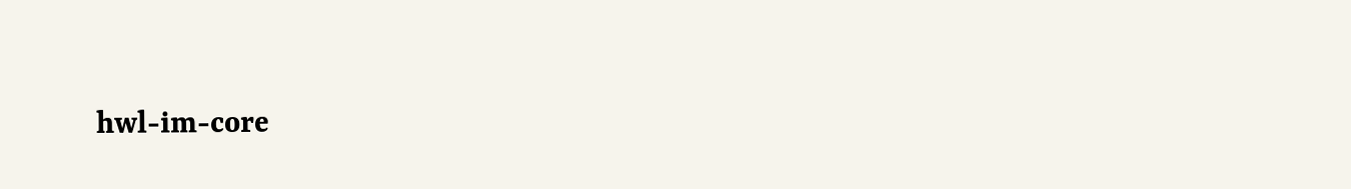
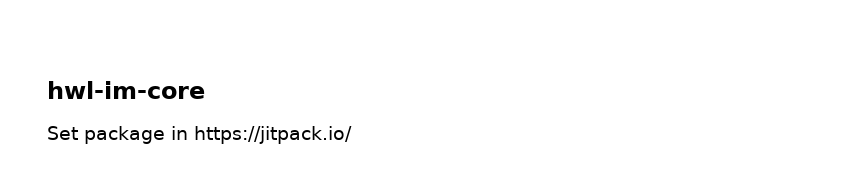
+ Set package in https://jitpack.io/

